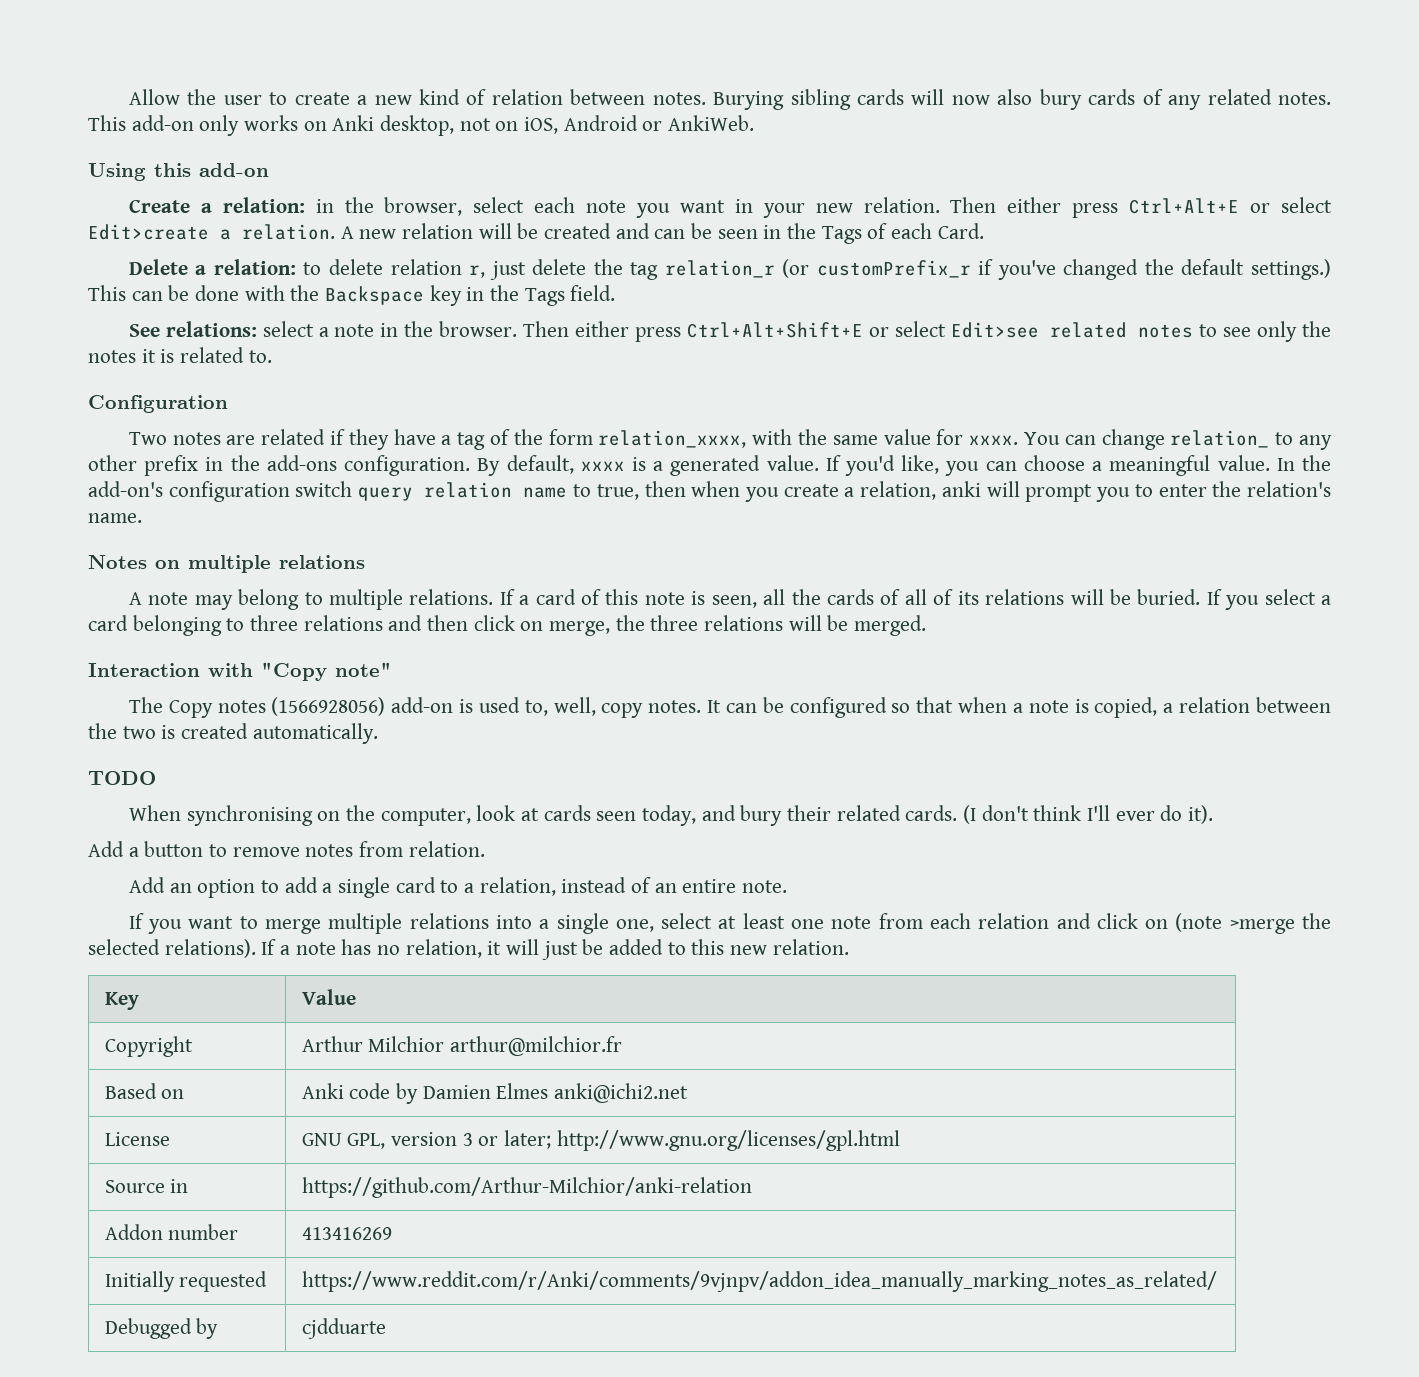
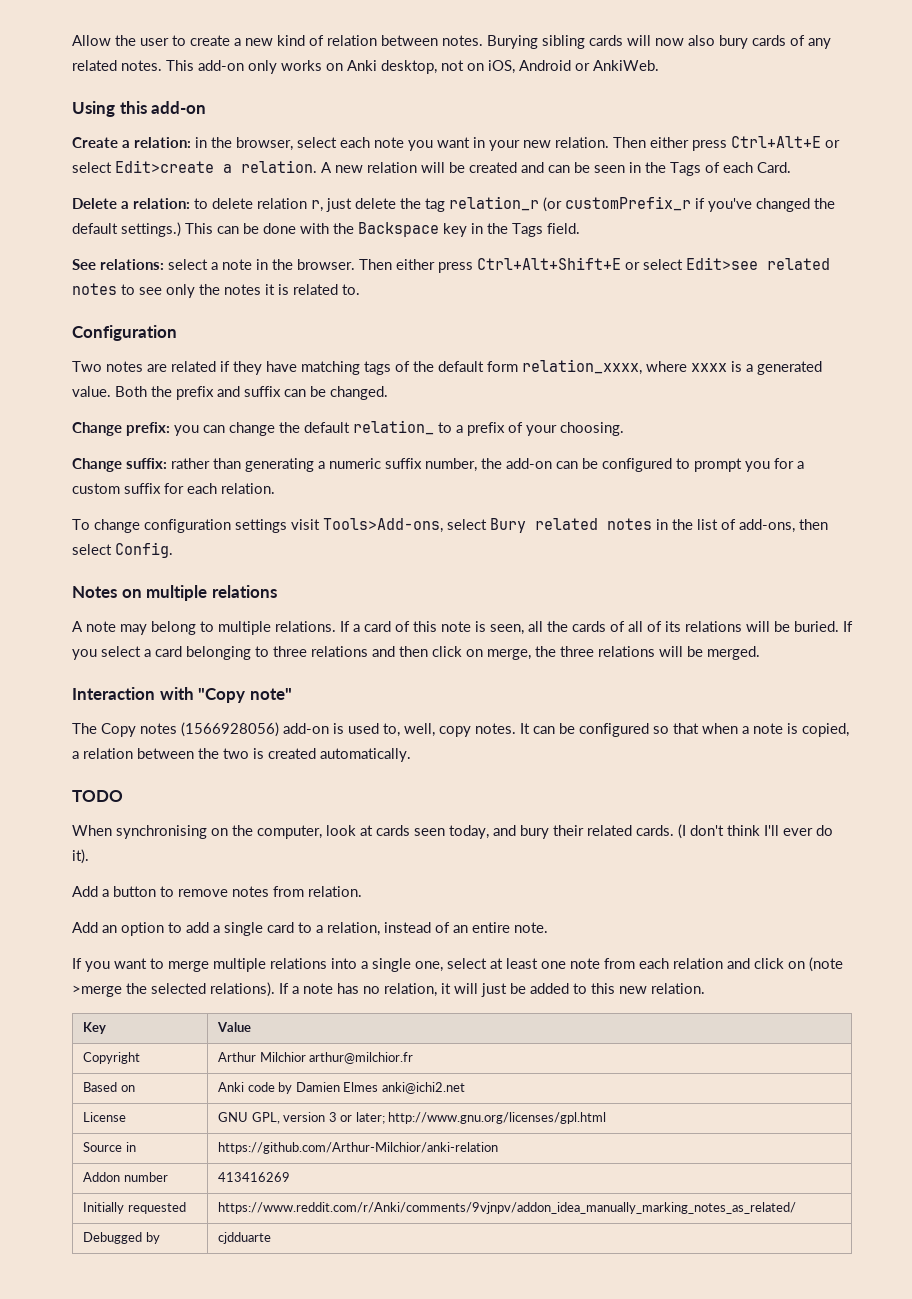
- Two notes are related if they have a tag of the form relation_xxxx, with the same value for xxxx. You can change relation_ to any other prefix in the add-ons configuration. By default, xxxx is a generated value.
+ Two notes are related if they have matching tags of the default form relation_xxxx, where xxxx is a generated value.
- If you'd like, you can choose a meaningful value. In the add-on's configuration switch query relation name to true, then when you create a relation, anki will prompt you to enter the relation's name.
+ Both the prefix and suffix can be changed.
+ Change prefix: you can change the default relation_ to a prefix of your choosing.
+ Change suffix: rather than generating a numeric suffix number, the add-on can be configured to prompt you for a custom suffix for each relation.
+ To change configuration settings visit Tools>Add-ons, select Bury related notes in the list of add-ons, then select Config.

